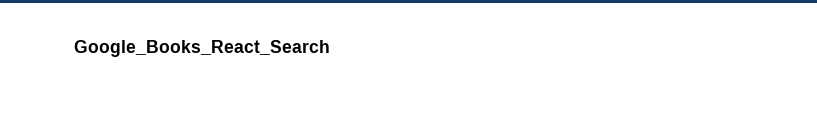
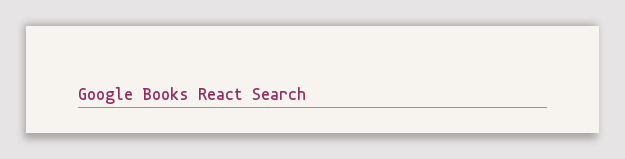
- Google_Books_React_Search
+ Google Books React Search

